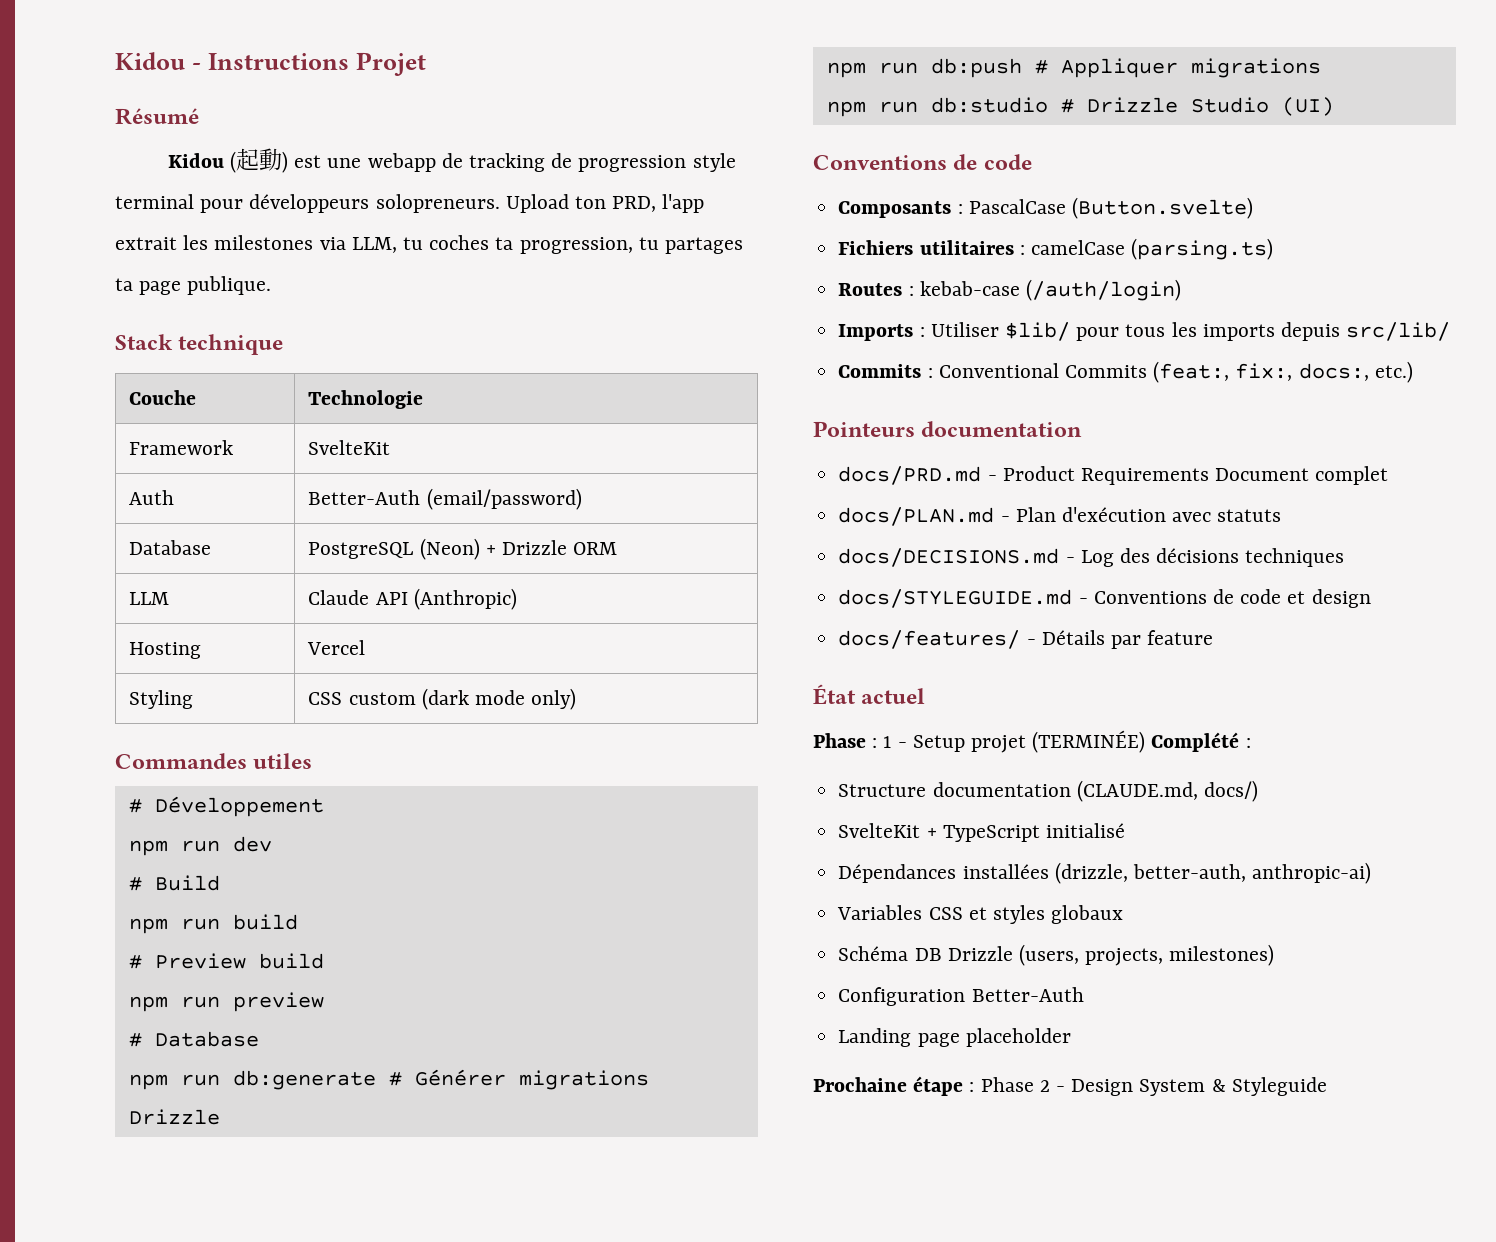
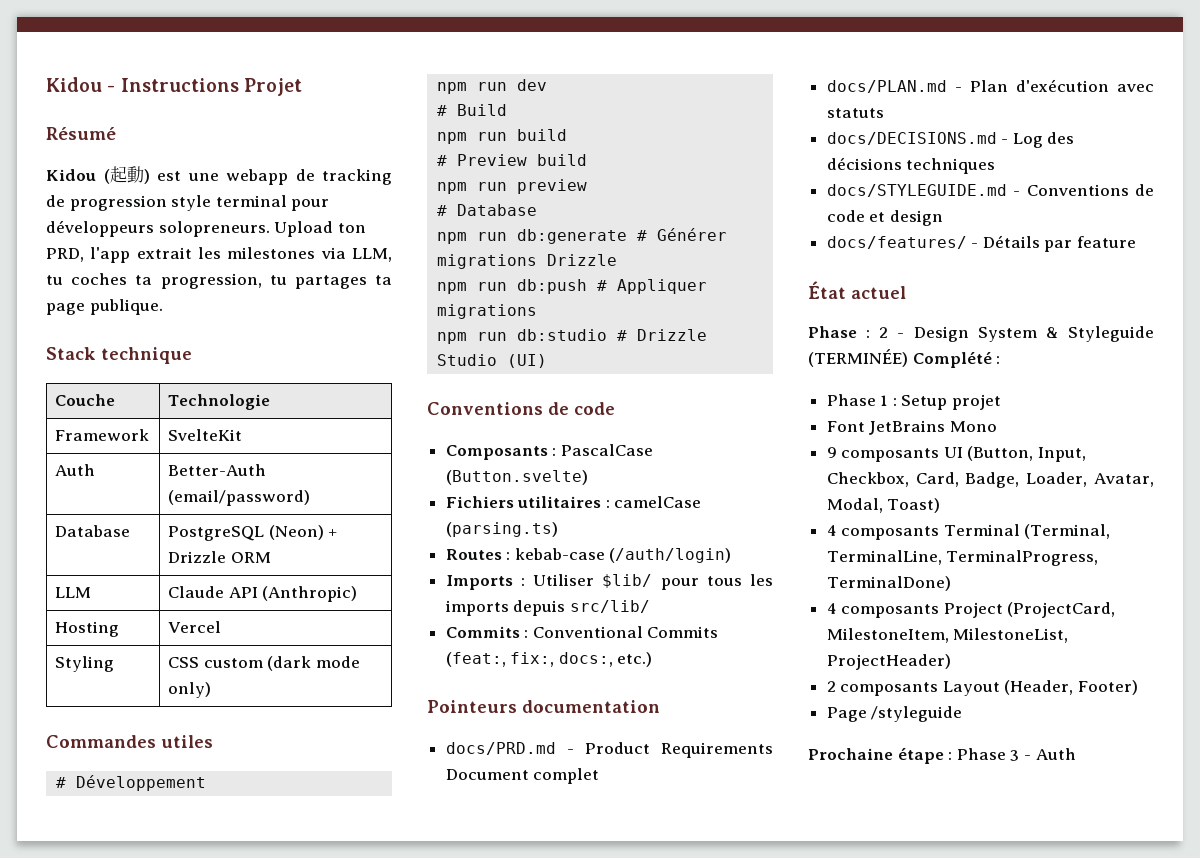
- Phase : 1 - Setup projet (TERMINÉE) Complété :
- Structure documentation (CLAUDE.md, docs/)
- SvelteKit + TypeScript initialisé
- Dépendances installées (drizzle, better-auth, anthropic-ai)
- Variables CSS et styles globaux
- Schéma DB Drizzle (users, projects, milestones)
- Configuration Better-Auth
- Landing page placeholder
- Prochaine étape : Phase 2 - Design System & Styleguide
+ Phase : 2 - Design System & Styleguide (TERMINÉE) Complété :
+ Phase 1 : Setup projet
+ Font JetBrains Mono
+ 9 composants UI (Button, Input, Checkbox, Card, Badge, Loader, Avatar, Modal, Toast)
+ 4 composants Terminal (Terminal, TerminalLine, TerminalProgress, TerminalDone)
+ 4 composants Project (ProjectCard, MilestoneItem, MilestoneList, ProjectHeader)
+ 2 composants Layout (Header, Footer)
+ Page /styleguide
+ Prochaine étape : Phase 3 - Auth

